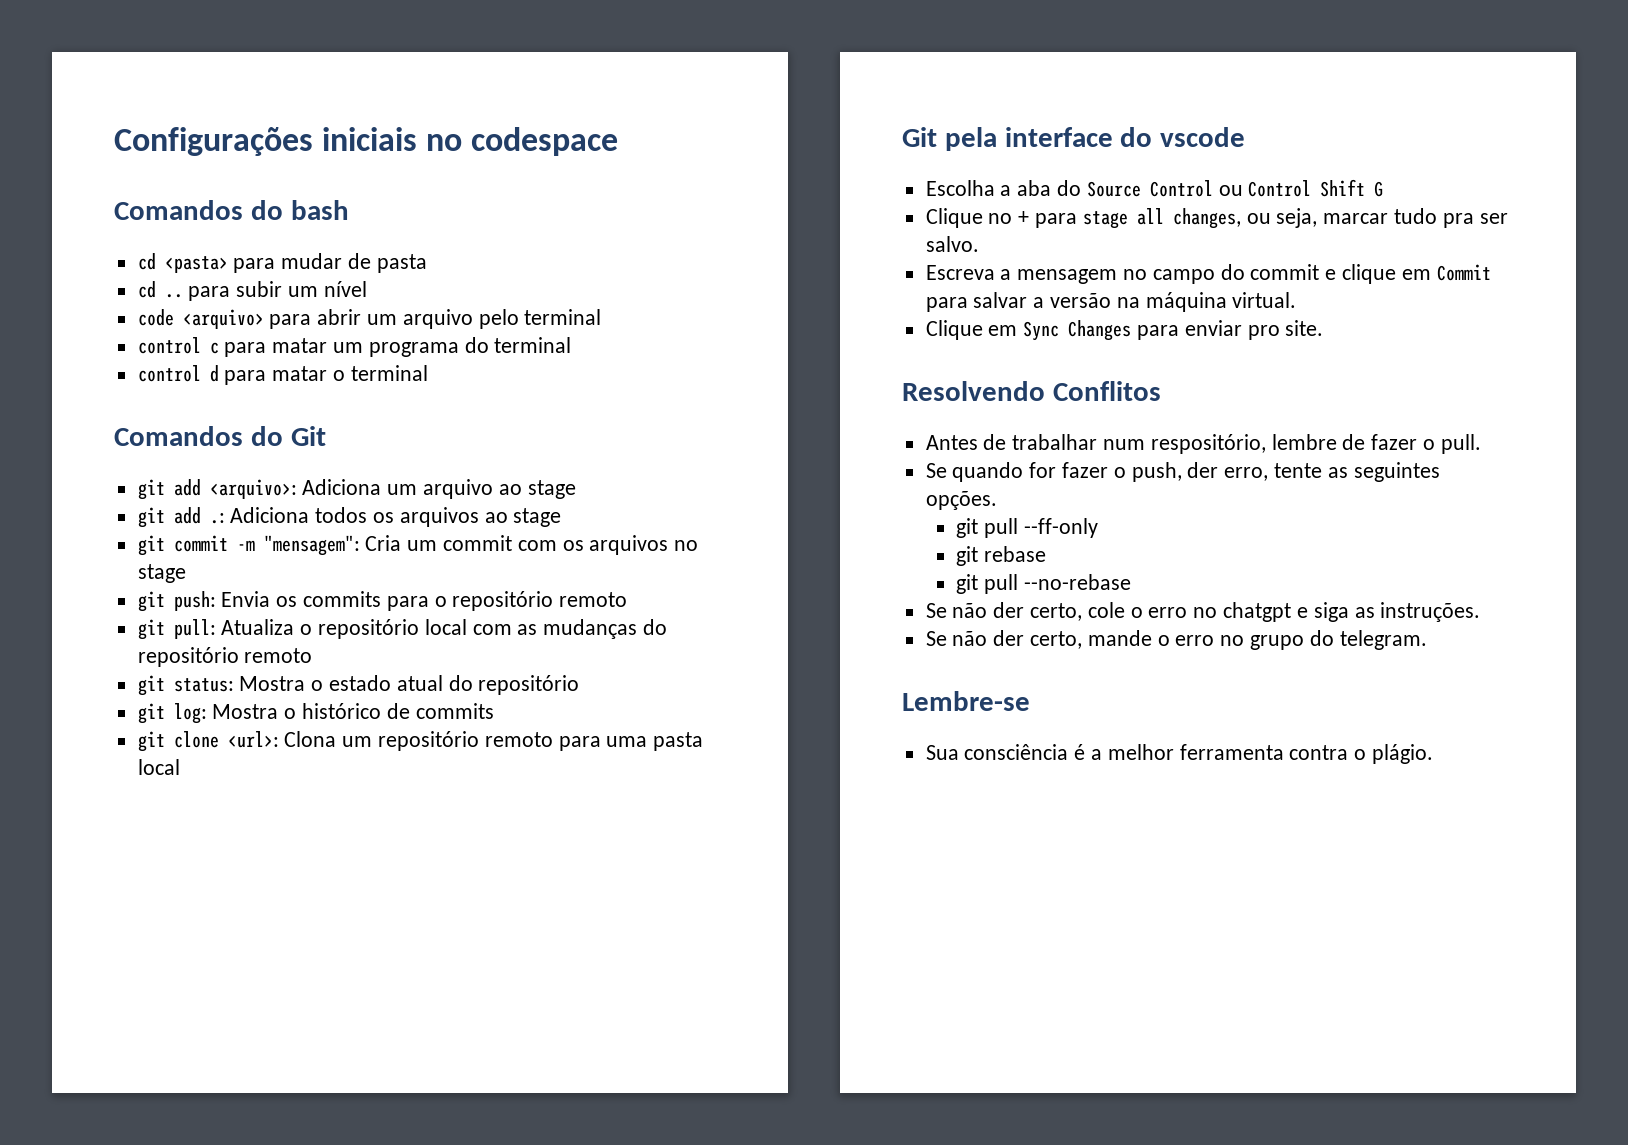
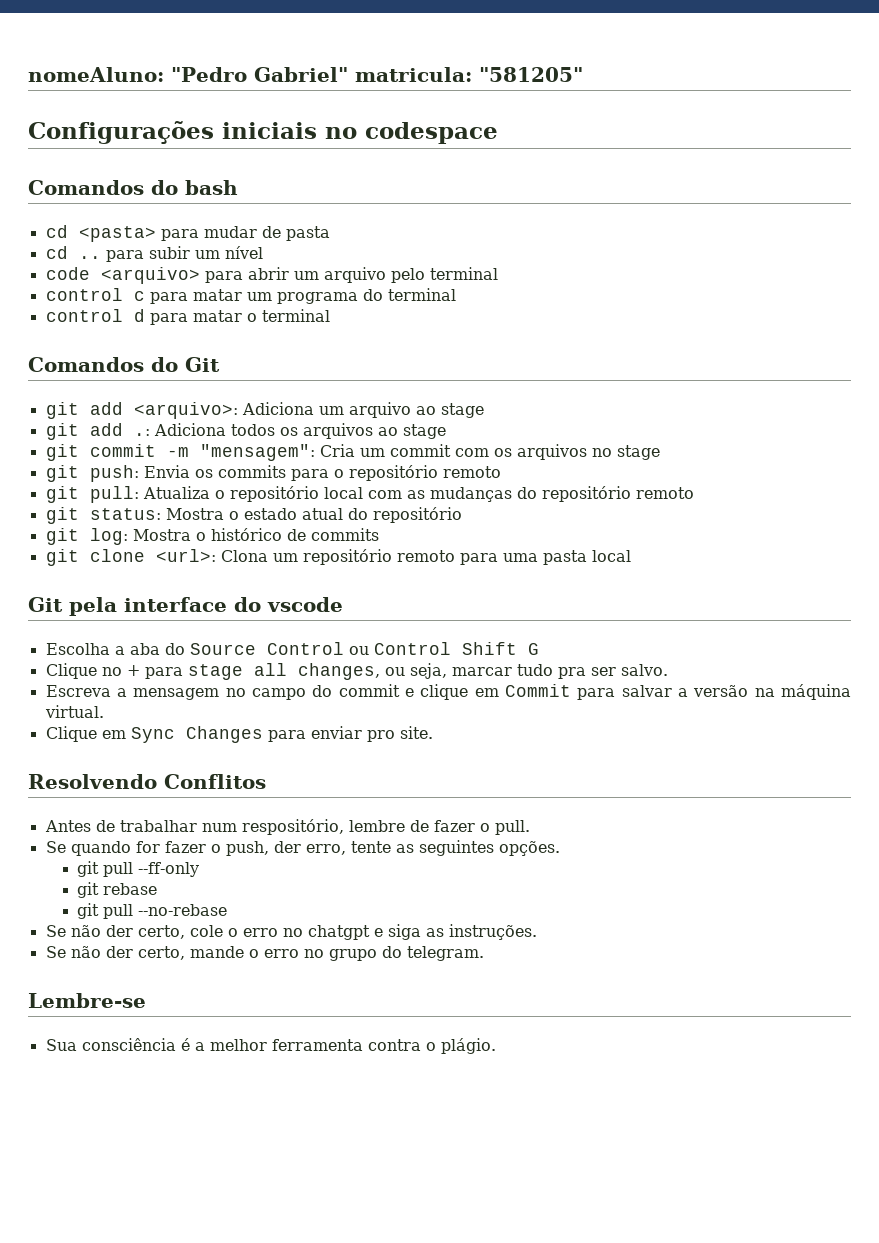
+ nomeAluno: "Pedro Gabriel" matricula: "581205"

